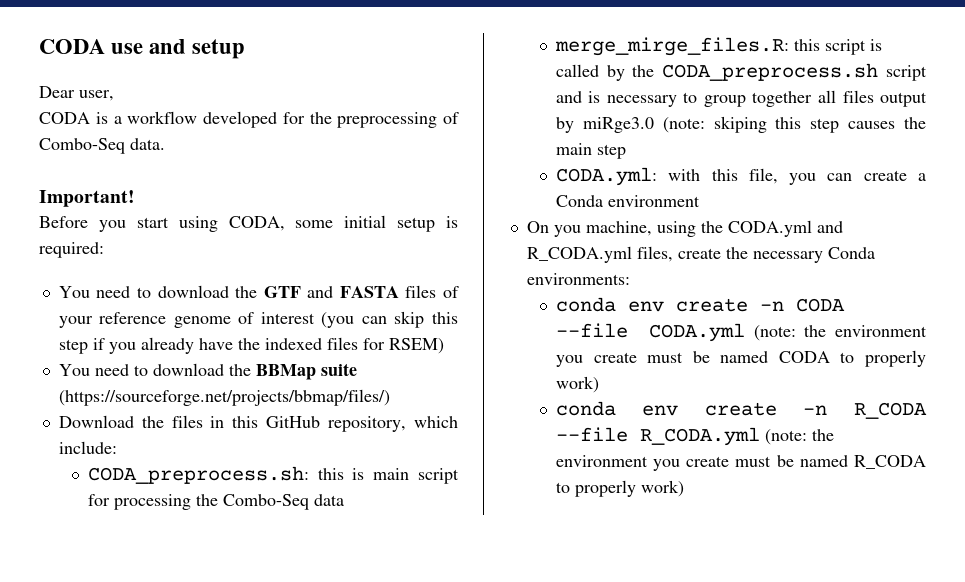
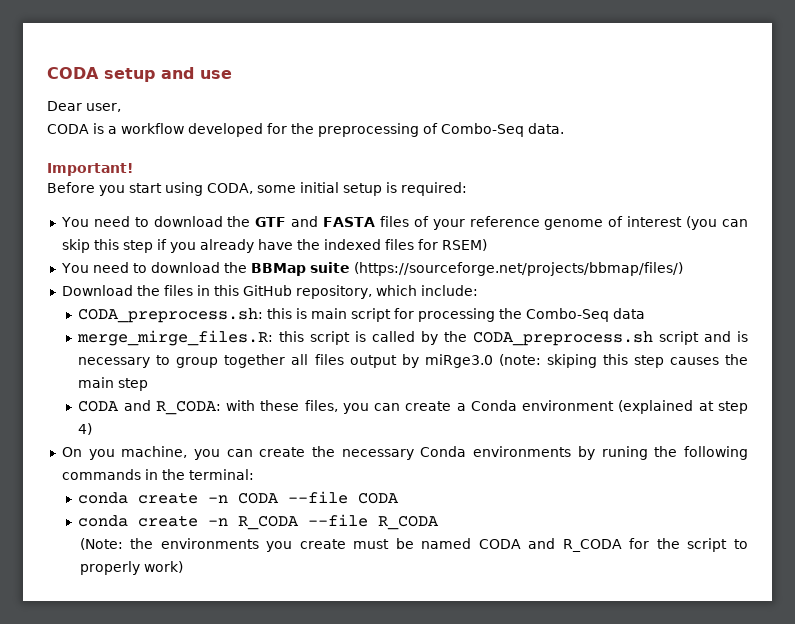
- CODA use and setup
+ CODA setup and use
- CODA.yml: with this file, you can create a Conda environment
+ CODA and R_CODA: with these files, you can create a Conda environment (explained at step 4)
- On you machine, using the CODA.yml and R_CODA.yml files, create the necessary Conda environments:
- conda env create -n CODA --file CODA.yml (note: the environment you create must be named CODA to properly work)
- conda env create -n R_CODA --file R_CODA.yml (note: the environment you create must be named R_CODA to properly work)
+ On you machine, you can create the necessary Conda environments by runing the following commands in the terminal:
+ conda create -n CODA --file CODA
+ conda create -n R_CODA --file R_CODA
+ (Note: the environments you create must be named CODA and R_CODA for the script to properly work)

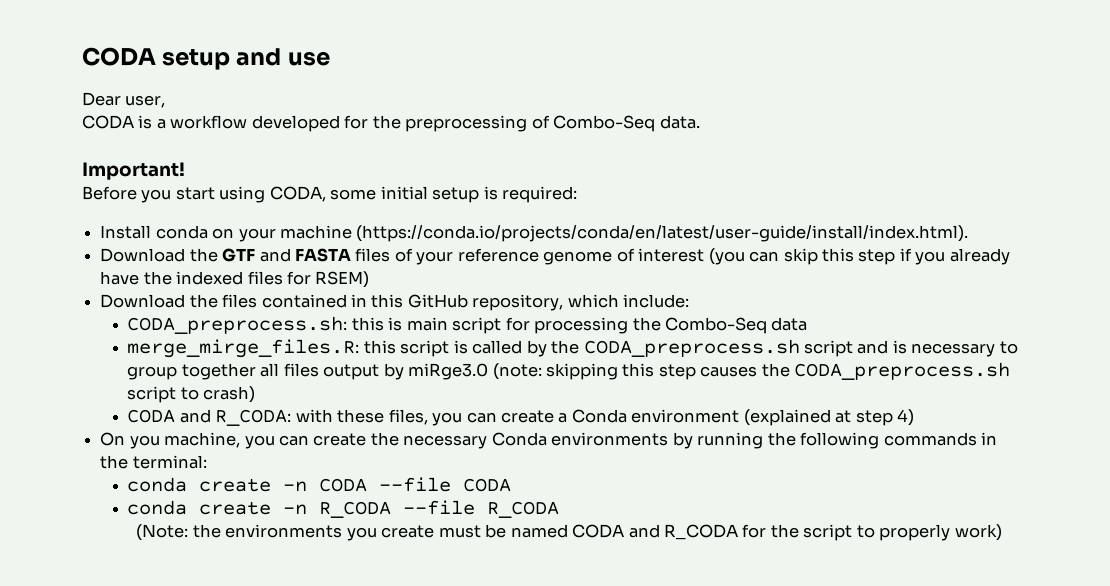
- You need to download the GTF and FASTA files of your reference genome of interest (you can skip this step if you already have the indexed files for RSEM)
+ Install conda on your machine (https://conda.io/projects/conda/en/latest/user-guide/install/index.html).
+ Download the GTF and FASTA files of your reference genome of interest (you can skip this step if you already have the indexed files for RSEM)
- You need to download the BBMap suite (https://sourceforge.net/projects/bbmap/files/)
- Download the files in this GitHub repository, which include:
+ Download the files contained in this GitHub repository, which include:
- merge_mirge_files.R: this script is called by the CODA_preprocess.sh script and is necessary to group together all files output by miRge3.0 (note: skiping this step causes the main step
+ merge_mirge_files.R: this script is called by the CODA_preprocess.sh script and is necessary to group together all files output by miRge3.0 (note: skipping this step causes the CODA_preprocess.sh script to crash)
- On you machine, you can create the necessary Conda environments by runing the following commands in the terminal:
+ On you machine, you can create the necessary Conda environments by running the following commands in the terminal:

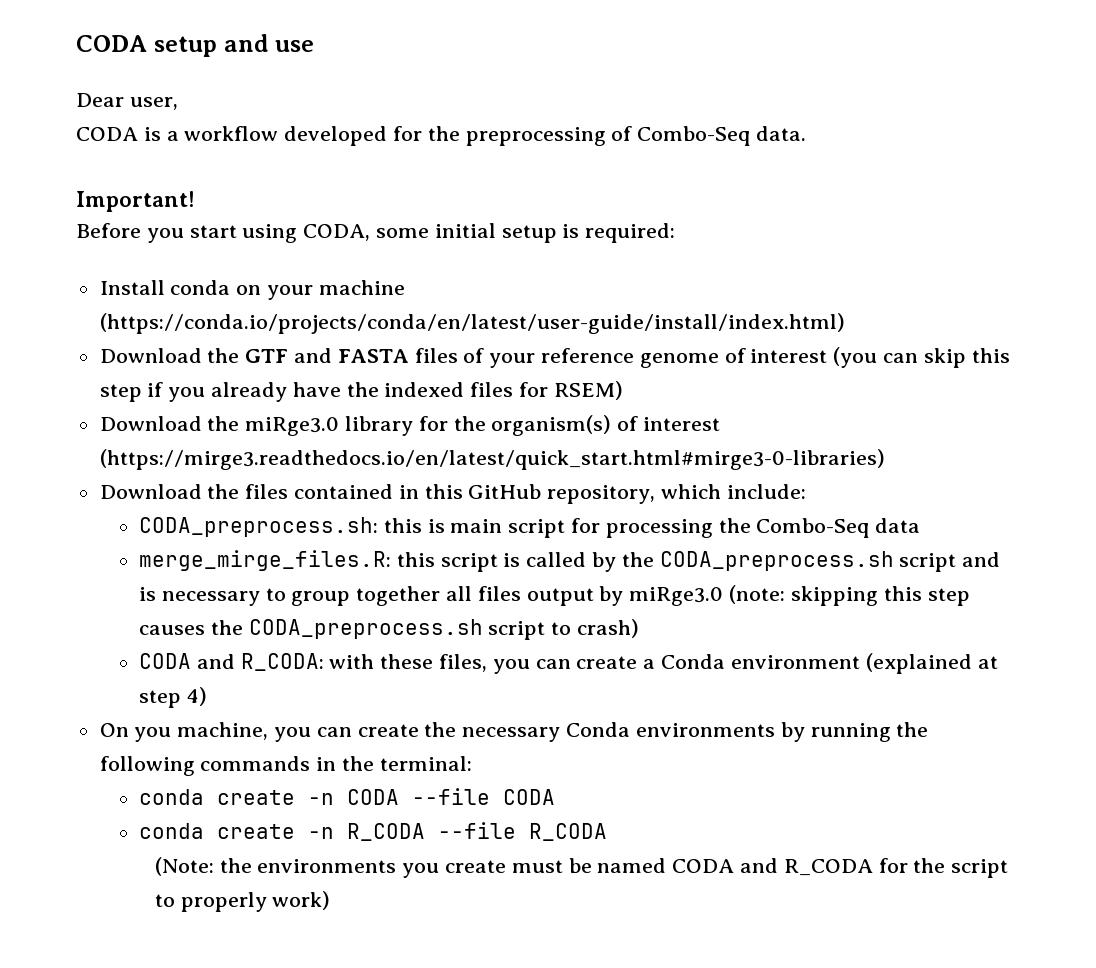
- Install conda on your machine (https://conda.io/projects/conda/en/latest/user-guide/install/index.html).
+ Install conda on your machine (https://conda.io/projects/conda/en/latest/user-guide/install/index.html)
+ Download the miRge3.0 library for the organism(s) of interest (https://mirge3.readthedocs.io/en/latest/quick_start.html#mirge3-0-libraries)

